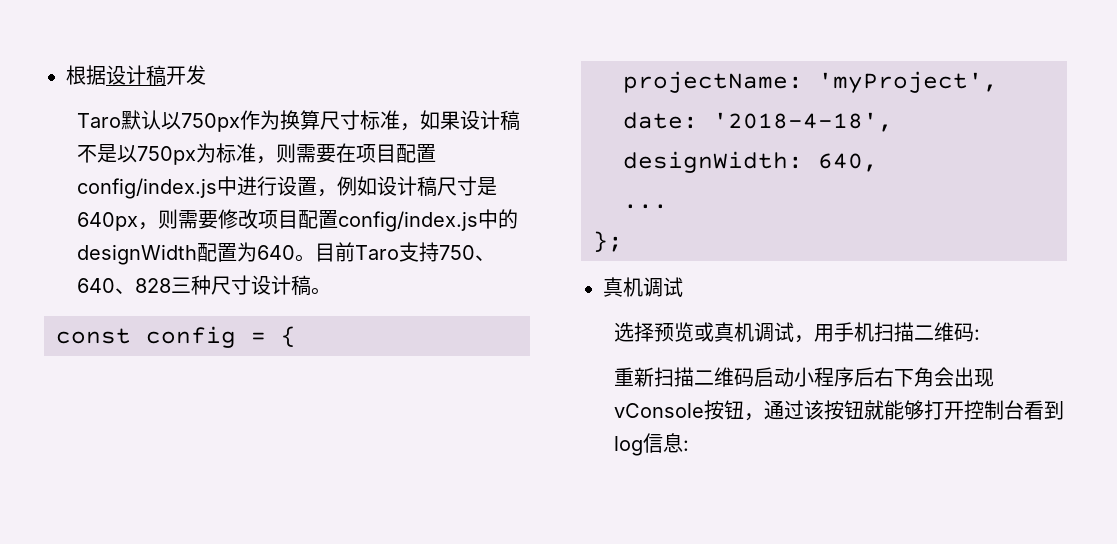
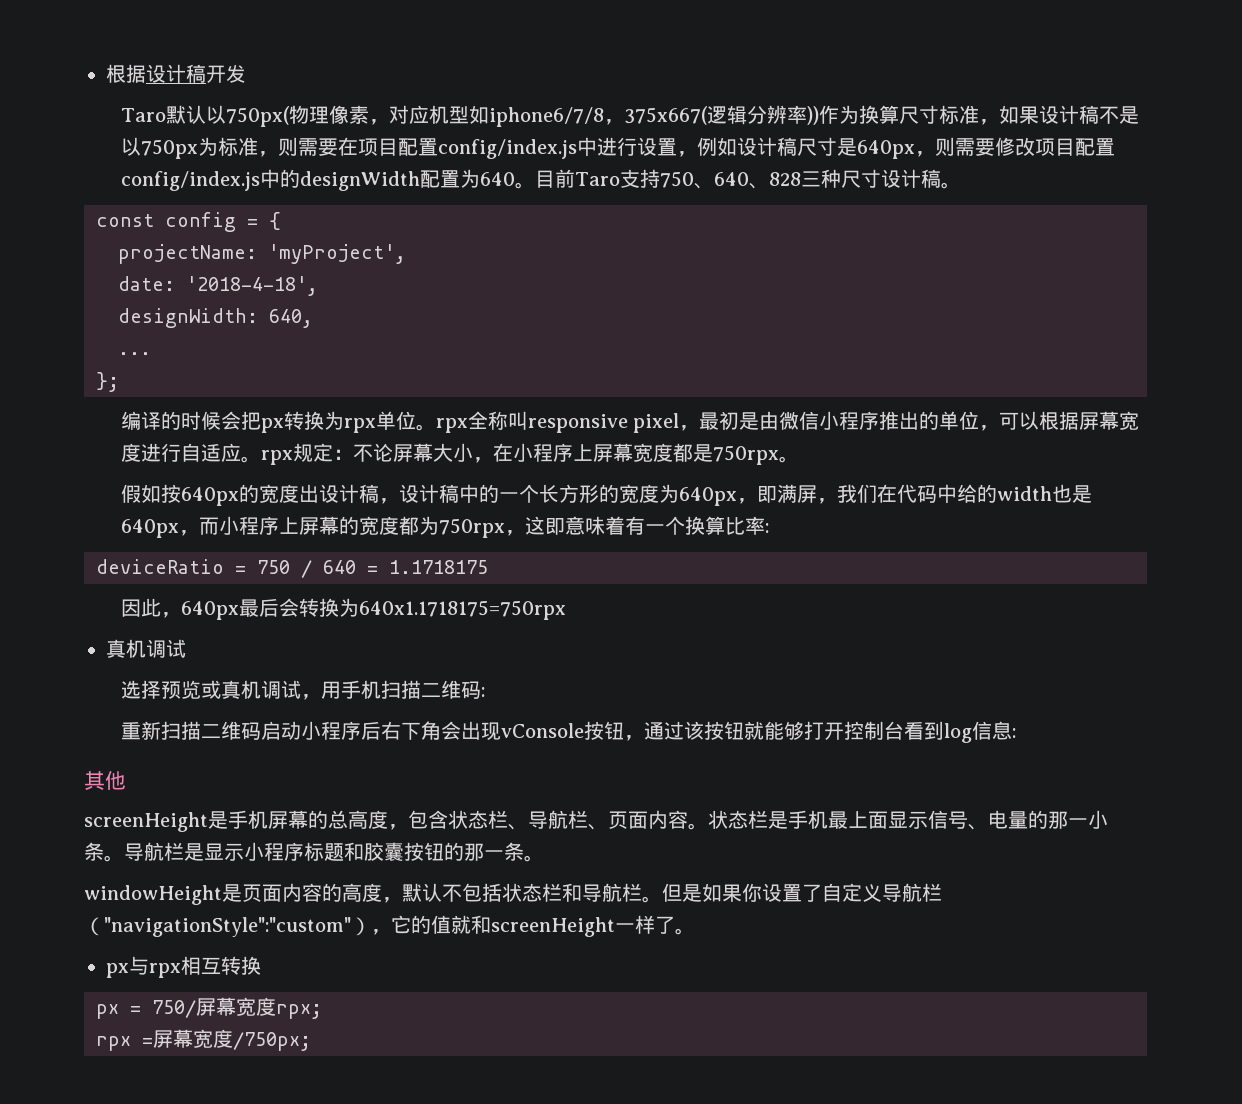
- Taro默认以750px作为换算尺寸标准，如果设计稿不是以750px为标准，则需要在项目配置config/index.js中进行设置，例如设计稿尺寸是640px，则需要修改项目配置config/index.js中的designWidth配置为640。
+ Taro默认以750px(物理像素，对应机型如iphone6/7/8，375x667(逻辑分辨率))作为换算尺寸标准，如果设计稿不是以750px为标准，则需要在项目配置config/index.js中进行设置，例如设计稿尺寸是640px，则需要修改项目配置config/index.js中的designWidth配置为640。
+ 编译的时候会把px转换为rpx单位。rpx全称叫responsive pixel，最初是由微信小程序推出的单位，可以根据屏幕宽度进行自适应。rpx规定：不论屏幕大小，在小程序上屏幕宽度都是750rpx。
+ 假如按640px的宽度出设计稿，设计稿中的一个长方形的宽度为640px，即满屏，我们在代码中给的width也是640px，而小程序上屏幕的宽度都为750rpx，这即意味着有一个换算比率:
+ deviceRatio = 750 / 640 = 1.1718175
+ 因此，640px最后会转换为640x1.1718175=750rpx
+ 其他
+ screenHeight是手机屏幕的总高度，包含状态栏、导航栏、页面内容。状态栏是手机最上面显示信号、电量的那一小条。导航栏是显示小程序标题和胶囊按钮的那一条。
+ windowHeight是页面内容的高度，默认不包括状态栏和导航栏。但是如果你设置了自定义导航栏（"navigationStyle":"custom"），它的值就和screenHeight一样了。
+ px与rpx相互转换
+ px = 750/屏幕宽度rpx;
+ rpx =屏幕宽度/750px;

